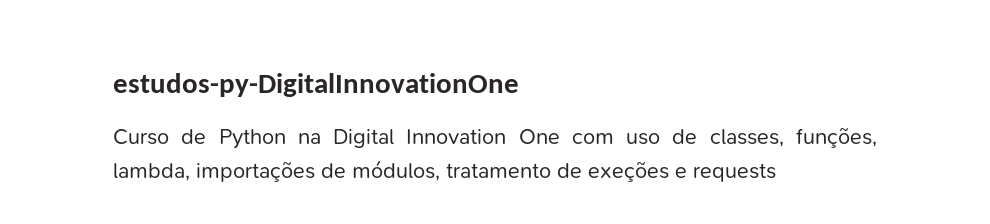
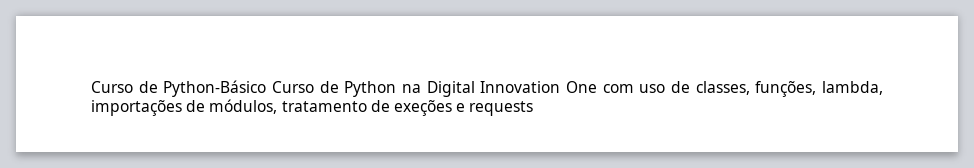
- estudos-py-DigitalInnovationOne
- Curso de Python na Digital Innovation One com uso de classes, funções, lambda, importações de módulos, tratamento de exeções e requests
+ Curso de Python-Básico Curso de Python na Digital Innovation One com uso de classes, funções, lambda, importações de módulos, tratamento de exeções e requests

